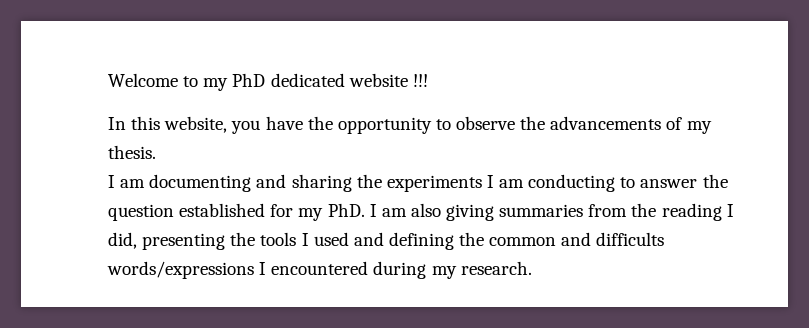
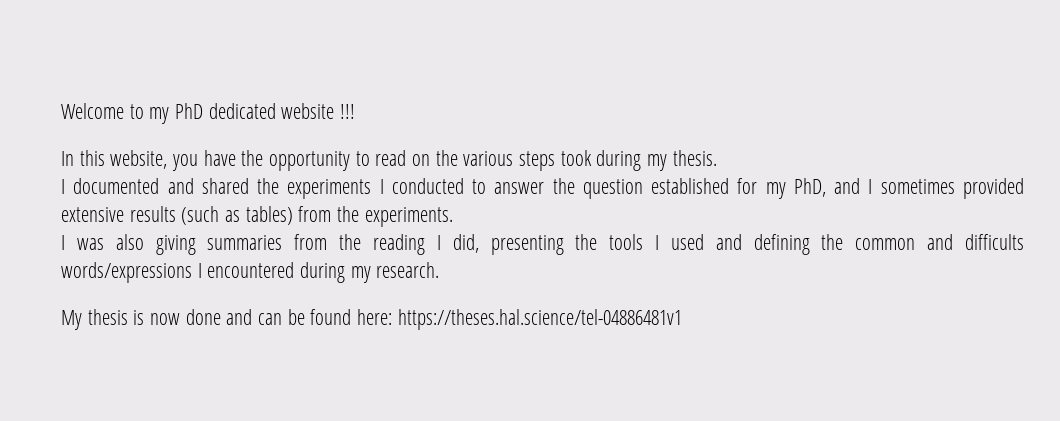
- In this website, you have the opportunity to observe the advancements of my thesis.
+ In this website, you have the opportunity to read on the various steps took during my thesis.
- I am documenting and sharing the experiments I am conducting to answer the question established for my PhD. I am also giving summaries from the reading I did, presenting the tools I used and defining the common and difficults words/expressions I encountered during my research.
+ I documented and shared the experiments I conducted to answer the question established for my PhD, and I sometimes provided extensive results (such as tables) from the experiments.
+ I was also giving summaries from the reading I did, presenting the tools I used and defining the common and difficults words/expressions I encountered during my research.
+ My thesis is now done and can be found here: https://theses.hal.science/tel-04886481v1

